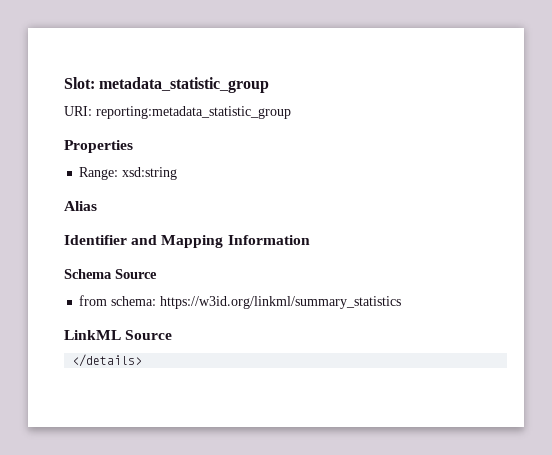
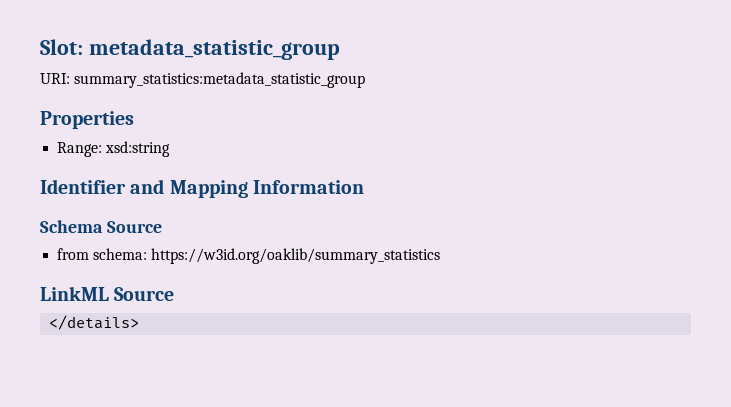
- URI: reporting:metadata_statistic_group
+ URI: summary_statistics:metadata_statistic_group
- Alias
- from schema: https://w3id.org/linkml/summary_statistics
+ from schema: https://w3id.org/oaklib/summary_statistics

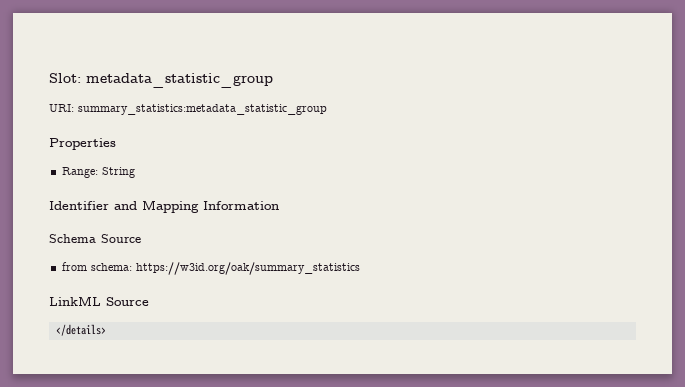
- Range: xsd:string
+ Range: String
- from schema: https://w3id.org/oaklib/summary_statistics
+ from schema: https://w3id.org/oak/summary_statistics

